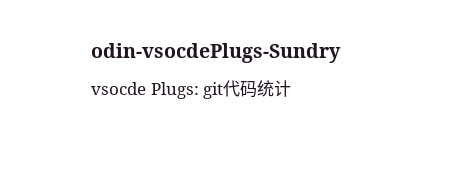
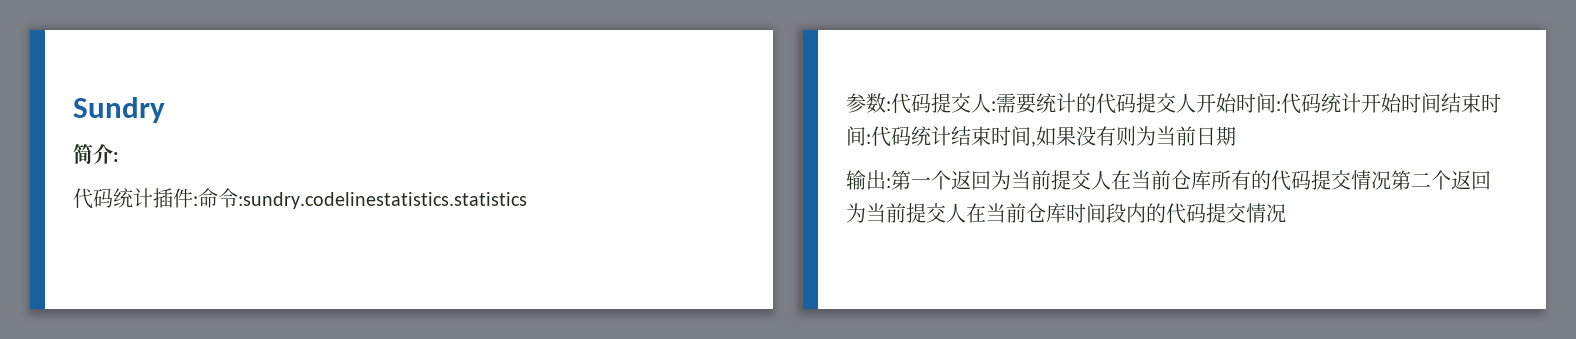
- odin-vsocdePlugs-Sundry
- vsocde Plugs: git代码统计
+ Sundry
+ 简介:
+ 代码统计插件:命令:sundry.codelinestatistics.statistics
+ 参数:代码提交人:需要统计的代码提交人开始时间:代码统计开始时间结束时间:代码统计结束时间,如果没有则为当前日期
+ 输出:第一个返回为当前提交人在当前仓库所有的代码提交情况第二个返回为当前提交人在当前仓库时间段内的代码提交情况

